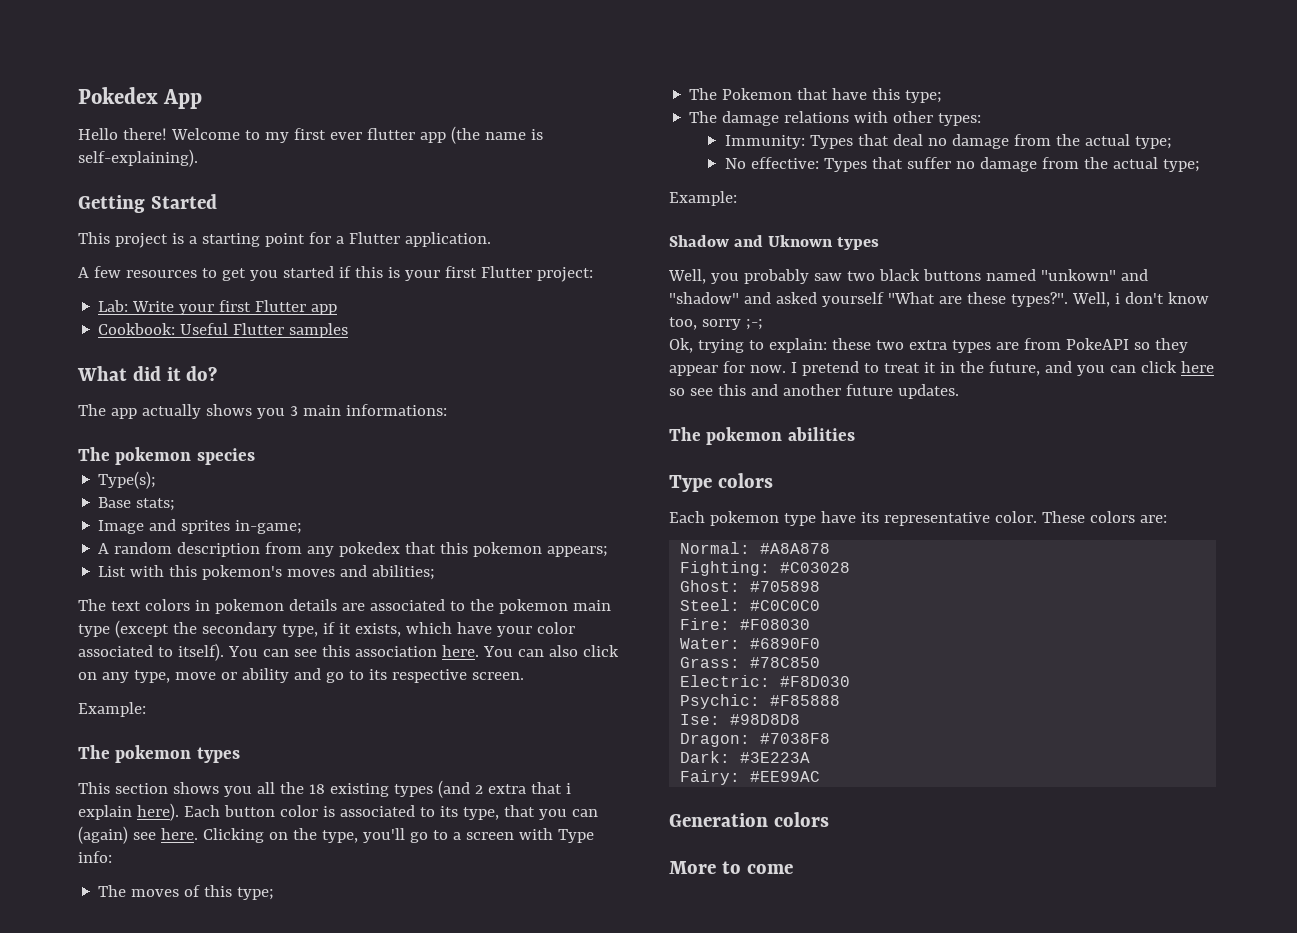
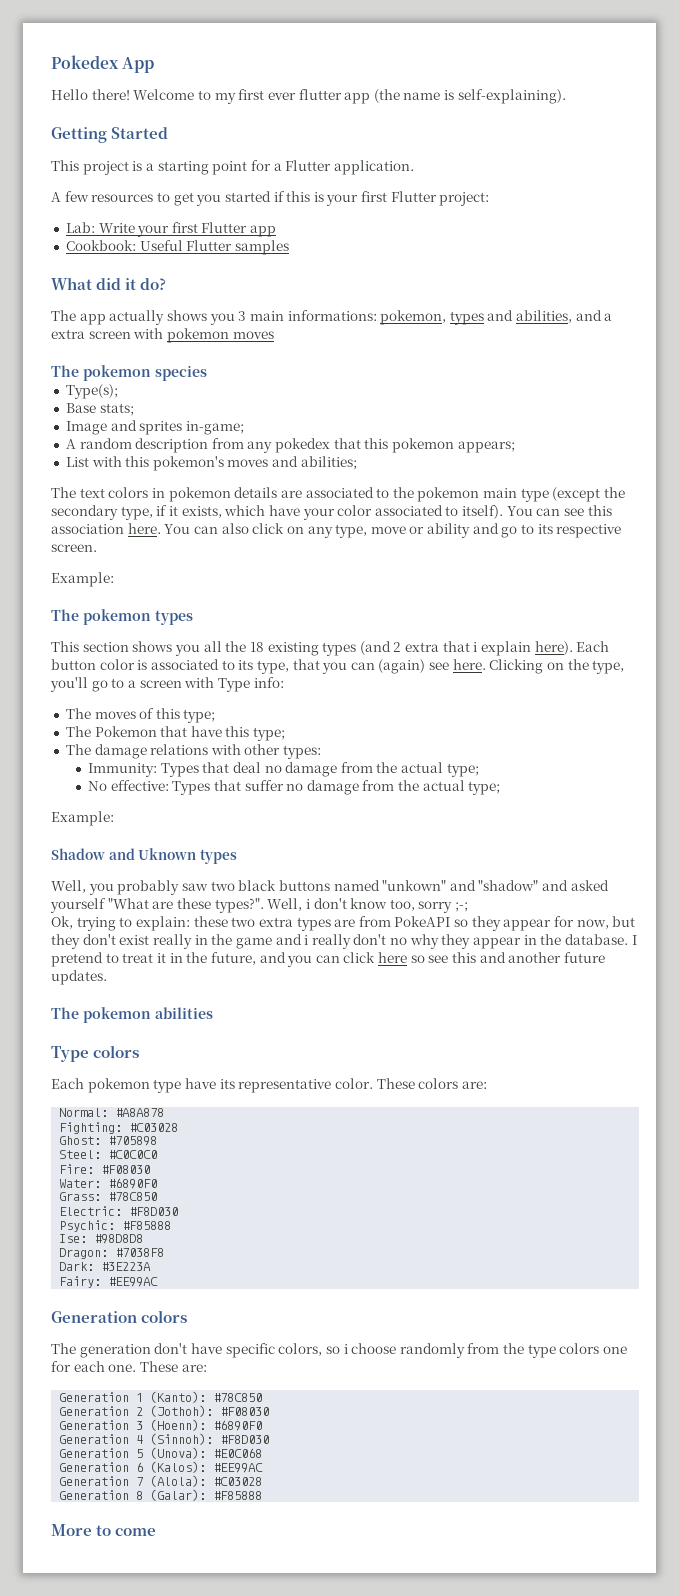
- The app actually shows you 3 main informations:
+ The app actually shows you 3 main informations: pokemon, types and abilities, and a extra screen with pokemon moves
- Ok, trying to explain: these two extra types are from PokeAPI so they appear for now.
+ Ok, trying to explain: these two extra types are from PokeAPI so they appear for now, but they don't exist really in the game and i really don't no why they appear in the database.
+ The generation don't have specific colors, so i choose randomly from the type colors one for each one. These are:
+ Generation 1 (Kanto): #78C850
+ Generation 2 (Jothoh): #F08030
+ Generation 3 (Hoenn): #6890F0
+ Generation 4 (Sinnoh): #F8D030
+ Generation 5 (Unova): #E0C068
+ Generation 6 (Kalos): #EE99AC
+ Generation 7 (Alola): #C03028
+ Generation 8 (Galar): #F85888

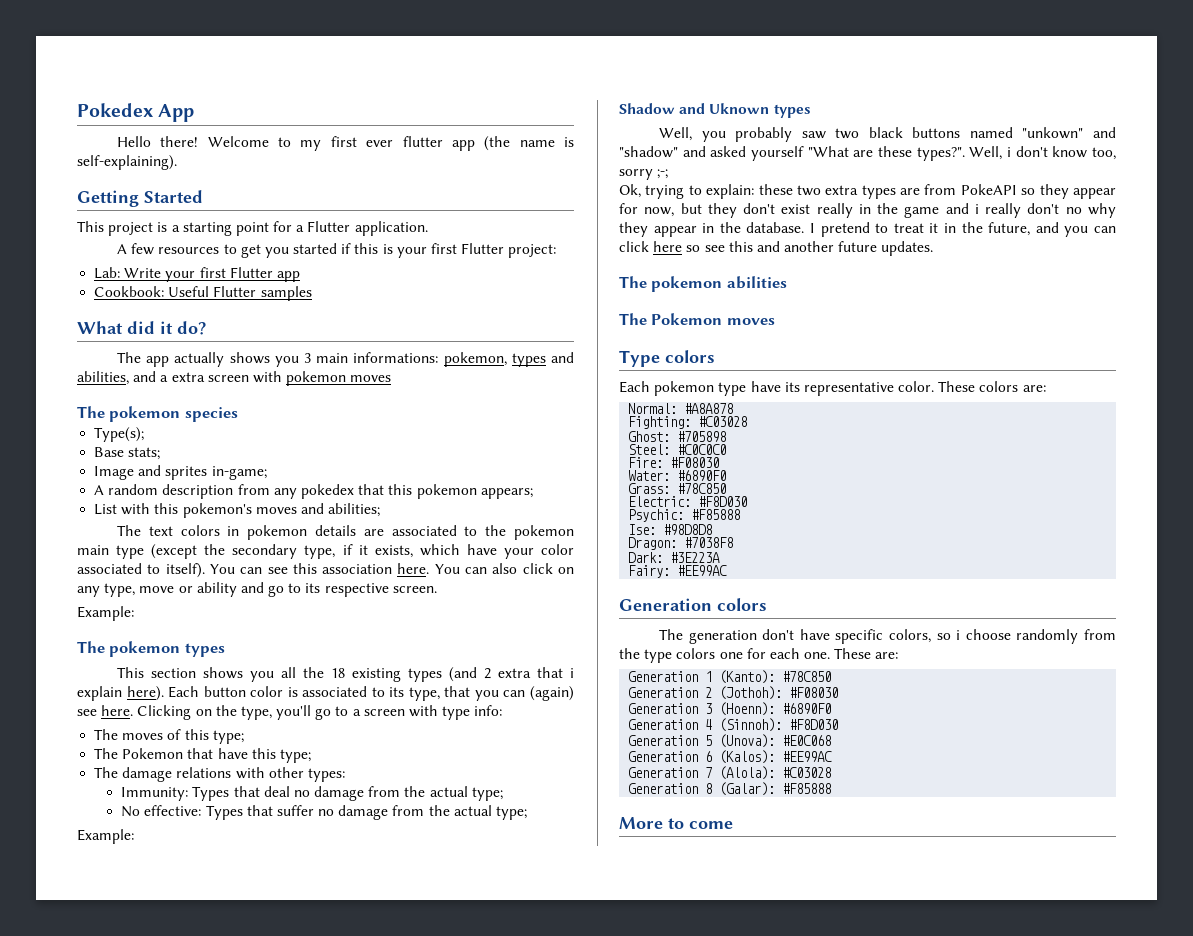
- Clicking on the type, you'll go to a screen with Type info:
+ Clicking on the type, you'll go to a screen with type info:
+ The Pokemon moves

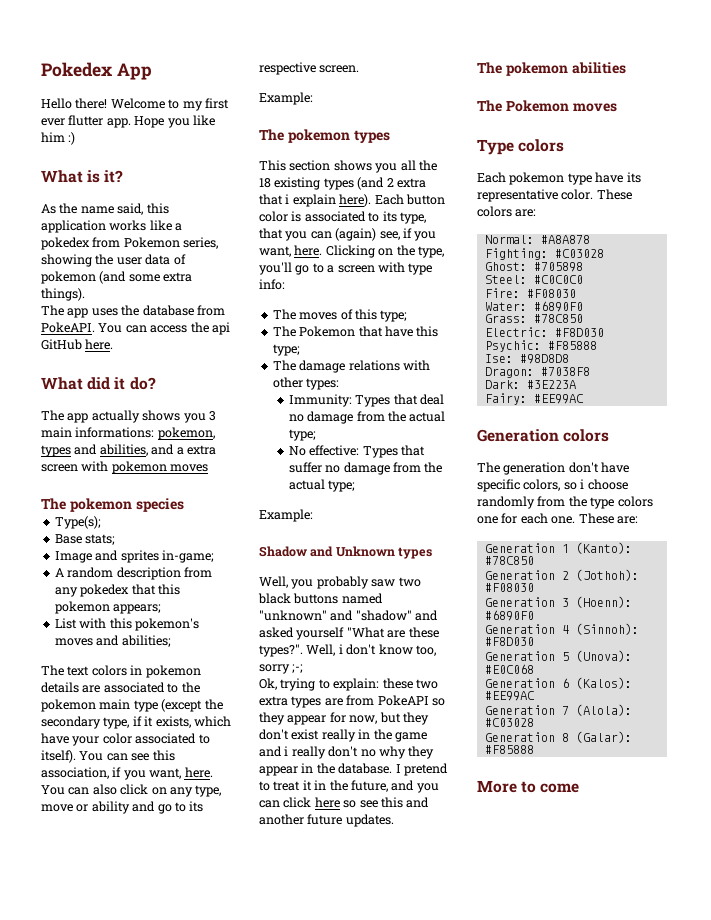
- Welcome to my first ever flutter app (the name is self-explaining).
- Getting Started
- This project is a starting point for a Flutter application.
- A few resources to get you started if this is your first Flutter project:
- Lab: Write your first Flutter app
- Cookbook: Useful Flutter samples
+ Welcome to my first ever flutter app. Hope you like him :)
+ What is it?
+ As the name said, this application works like a pokedex from Pokemon series, showing the user data of pokemon (and some extra things).
+ The app uses the database from PokeAPI. You can access the api GitHub here.
- You can see this association here.
+ You can see this association, if you want, here.
- Each button color is associated to its type, that you can (again) see here.
+ Each button color is associated to its type, that you can (again) see, if you want, here.
- Shadow and Uknown types
+ Shadow and Unknown types
- Well, you probably saw two black buttons named "unkown" and "shadow" and asked yourself "What are these types?".
+ Well, you probably saw two black buttons named "unknown" and "shadow" and asked yourself "What are these types?".

